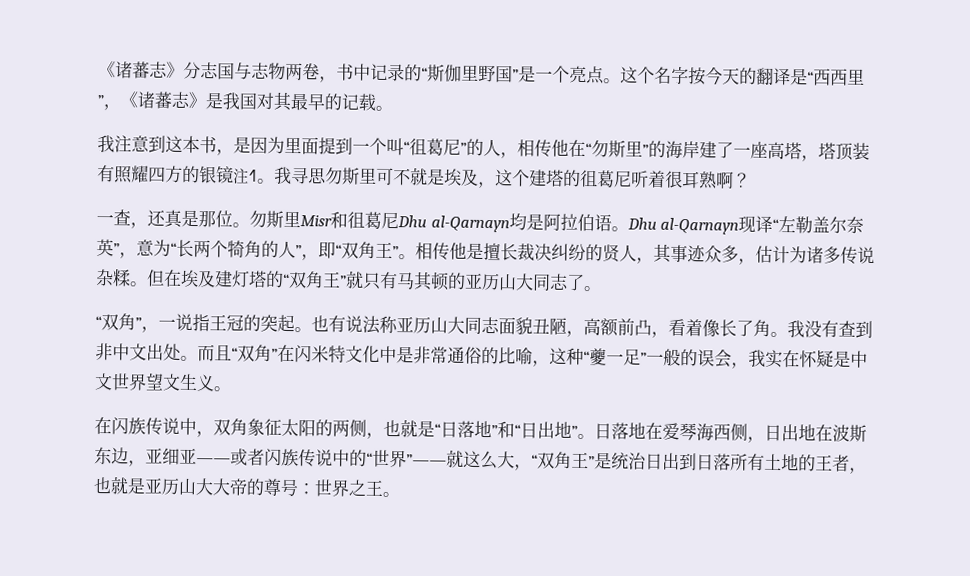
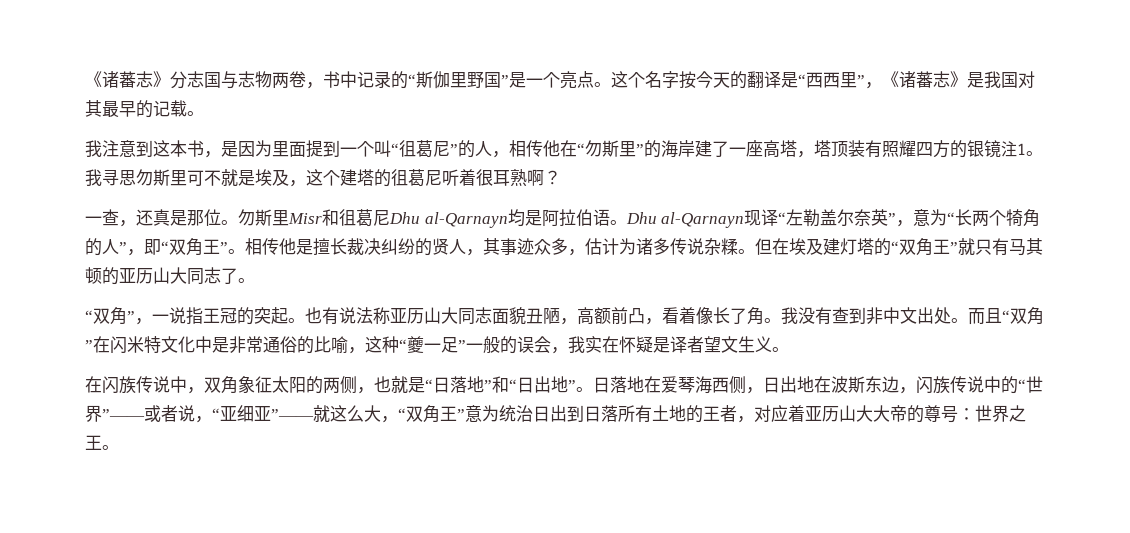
- 而且“双角”在闪米特文化中是非常通俗的比喻，这种“夔一足”一般的误会，我实在怀疑是中文世界望文生义。
+ 而且“双角”在闪米特文化中是非常通俗的比喻，这种“夔一足”一般的误会，我实在怀疑是译者望文生义。
- 日落地在爱琴海西侧，日出地在波斯东边，亚细亚——或者闪族传说中的“世界”——就这么大，“双角王”是统治日出到日落所有土地的王者，也就是亚历山大大帝的尊号：世界之王。
+ 日落地在爱琴海西侧，日出地在波斯东边，闪族传说中的“世界”——或者说，“亚细亚”——就这么大，“双角王”意为统治日出到日落所有土地的王者，对应着亚历山大大帝的尊号：世界之王。

